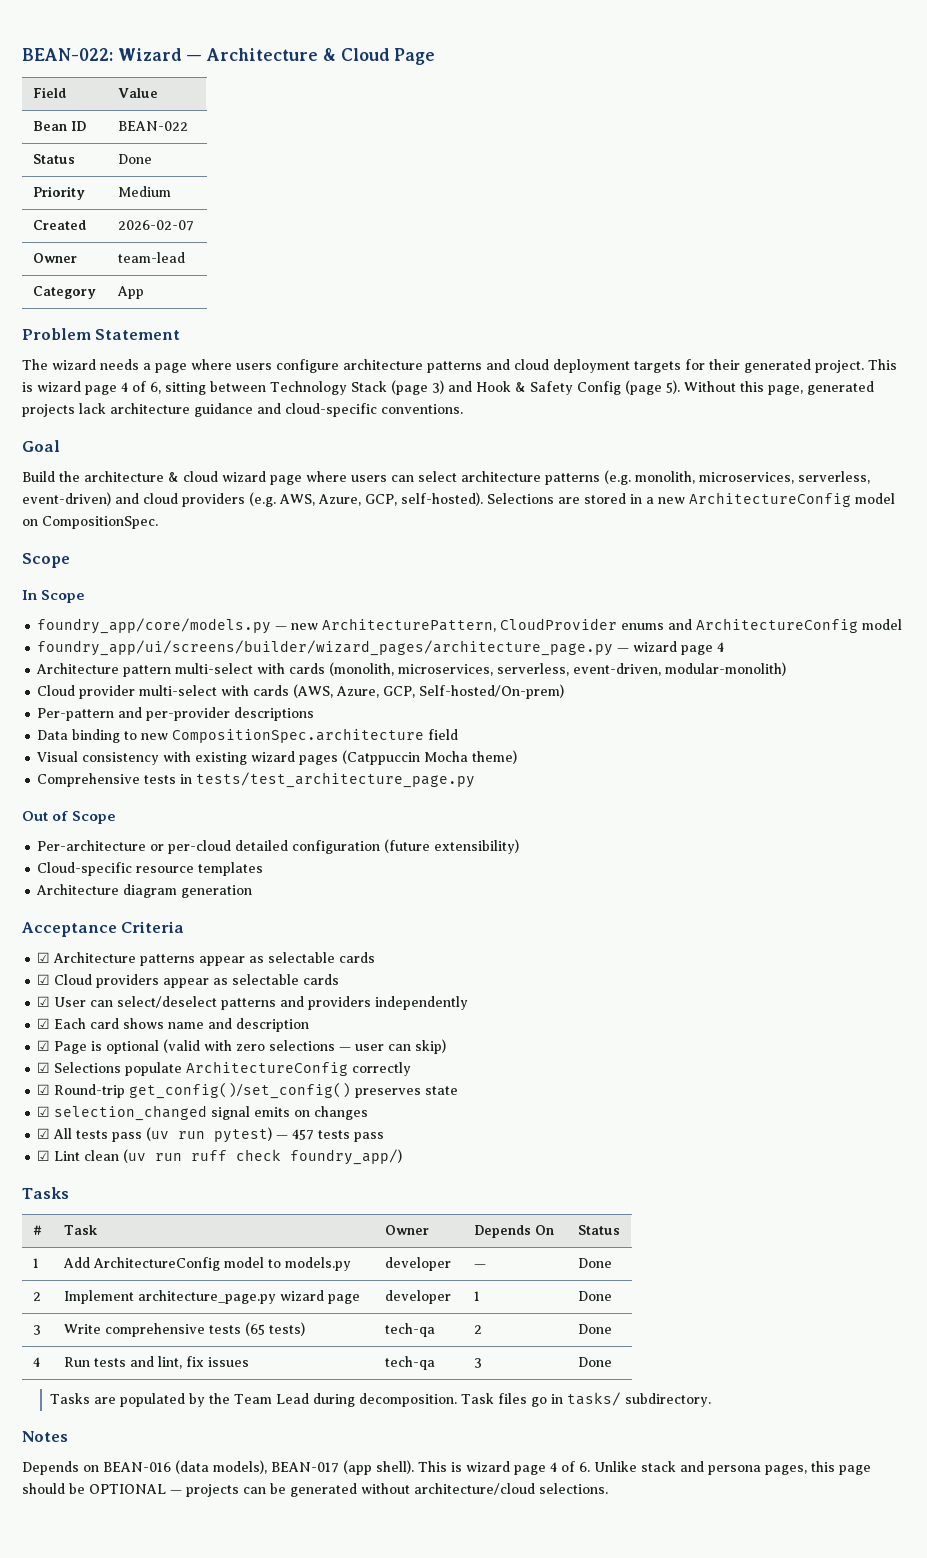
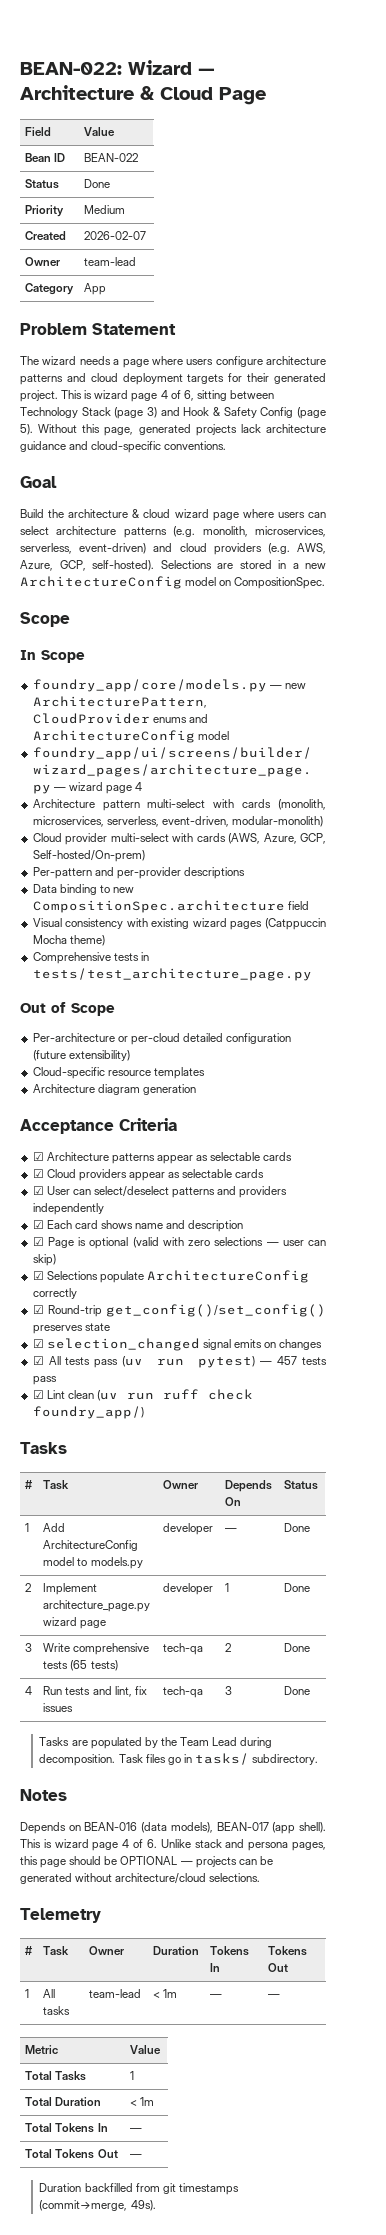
+ Telemetry
+ # | Task | Owner | Duration | Tokens In | Tokens Out
+ 1 | All tasks | team-lead | < 1m | — | —
+ Metric | Value
+ Total Tasks | 1
+ Total Duration | < 1m
+ Total Tokens In | —
+ Total Tokens Out | —
+ Duration backfilled from git timestamps (commit→merge, 49s).

